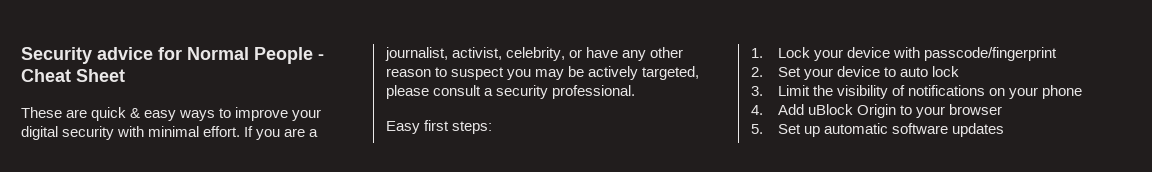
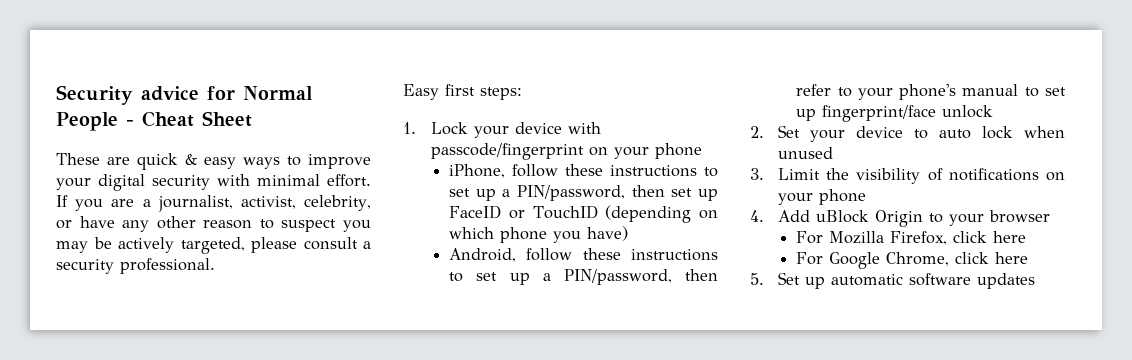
- 1. Lock your device with passcode/fingerprint
+ 1. Lock your device with passcode/fingerprint on your phone
+ iPhone, follow these instructions to set up a PIN/password, then set up FaceID or TouchID (depending on which phone you have)
+ Android, follow these instructions to set up a PIN/password, then refer to your phone's manual to set up fingerprint/face unlock
- 2. Set your device to auto lock
+ 2. Set your device to auto lock when unused
+ For Mozilla Firefox, click here
+ For Google Chrome, click here

